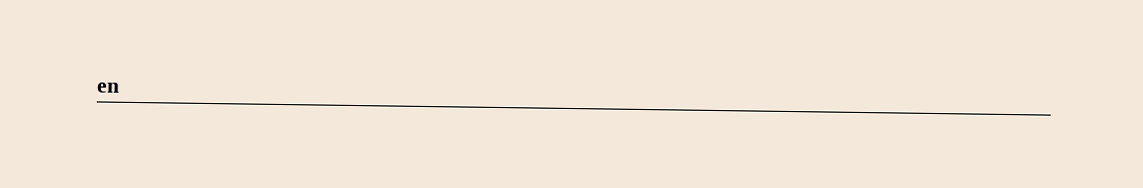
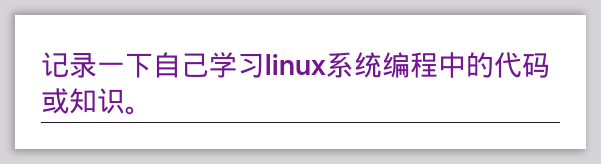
- en
+ 记录一下自己学习linux系统编程中的代码或知识。

